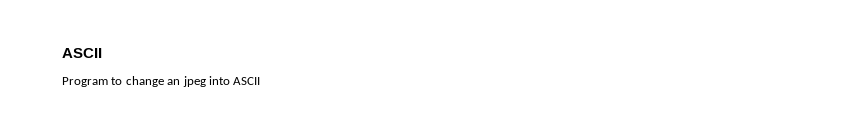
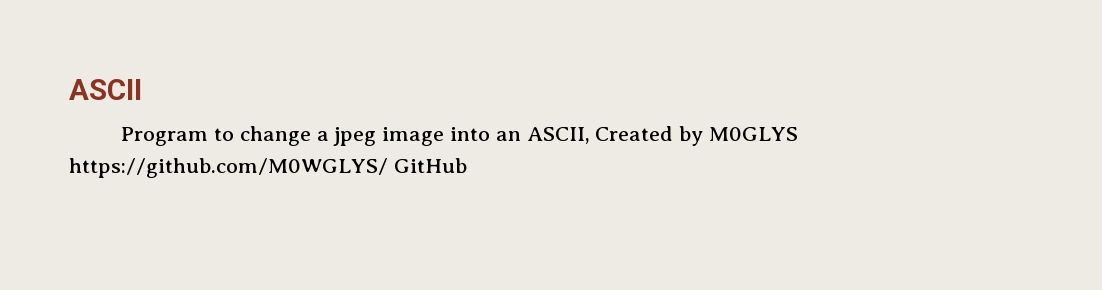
- Program to change an jpeg into ASCII
+ Program to change a jpeg image into an ASCII, Created by M0GLYS https://github.com/M0WGLYS/ GitHub

